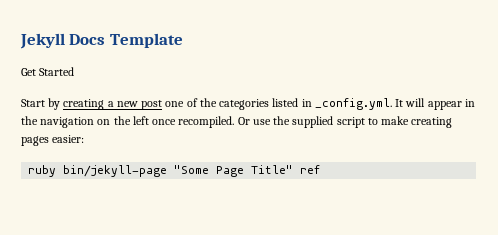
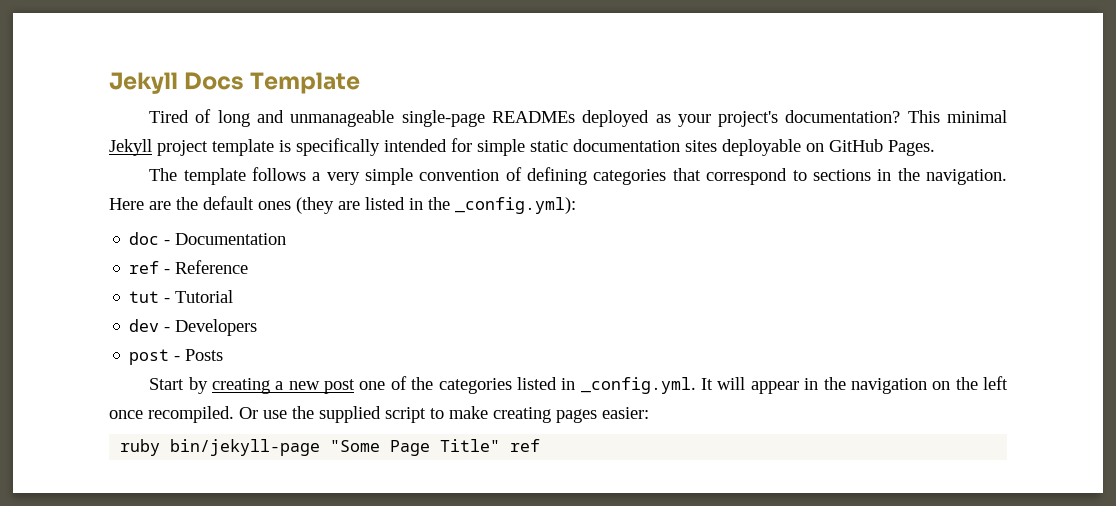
- Get Started
+ Tired of long and unmanageable single-page READMEs deployed as your project's documentation? This minimal Jekyll project template is specifically intended for simple static documentation sites deployable on GitHub Pages.
+ The template follows a very simple convention of defining categories that correspond to sections in the navigation. Here are the default ones (they are listed in the _config.yml):
+ doc - Documentation
+ ref - Reference
+ tut - Tutorial
+ dev - Developers
+ post - Posts

